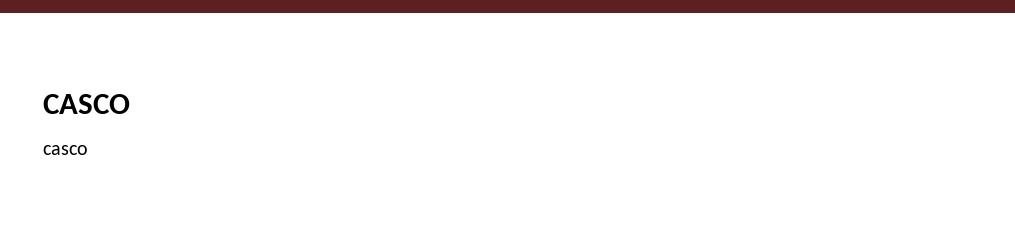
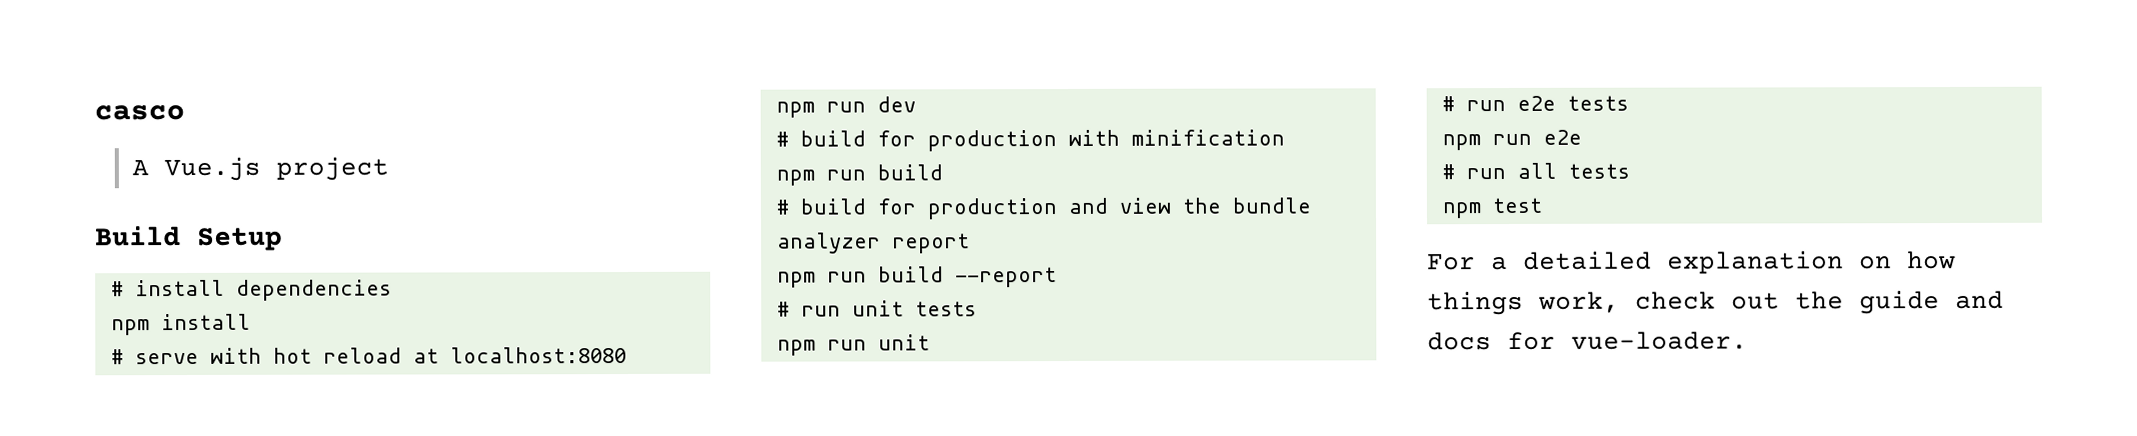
- CASCO
  casco
+ A Vue.js project
+ Build Setup
+ # install dependencies
+ npm install
+ # serve with hot reload at localhost:8080
+ npm run dev
+ # build for production with minification
+ npm run build
+ # build for production and view the bundle analyzer report
+ npm run build --report
+ # run unit tests
+ npm run unit
+ # run e2e tests
+ npm run e2e
+ # run all tests
+ npm test
+ For a detailed explanation on how things work, check out the guide and docs for vue-loader.

